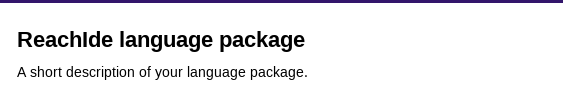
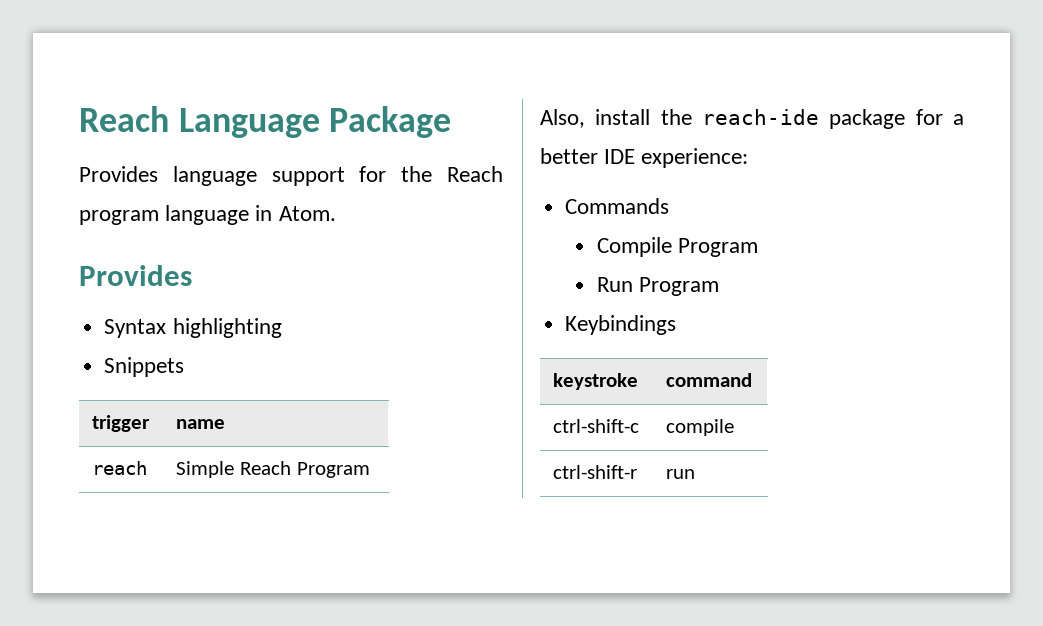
- ReachIde language package
- A short description of your language package.
+ Reach Language Package
+ Provides language support for the Reach program language in Atom.
+ Provides
+ Syntax highlighting
+ Snippets
+ trigger | name
+ reach | Simple Reach Program
+ Also, install the reach-ide package for a better IDE experience:
+ Commands
+ Compile Program
+ Run Program
+ Keybindings
+ keystroke | command
+ ctrl-shift-c | compile
+ ctrl-shift-r | run

